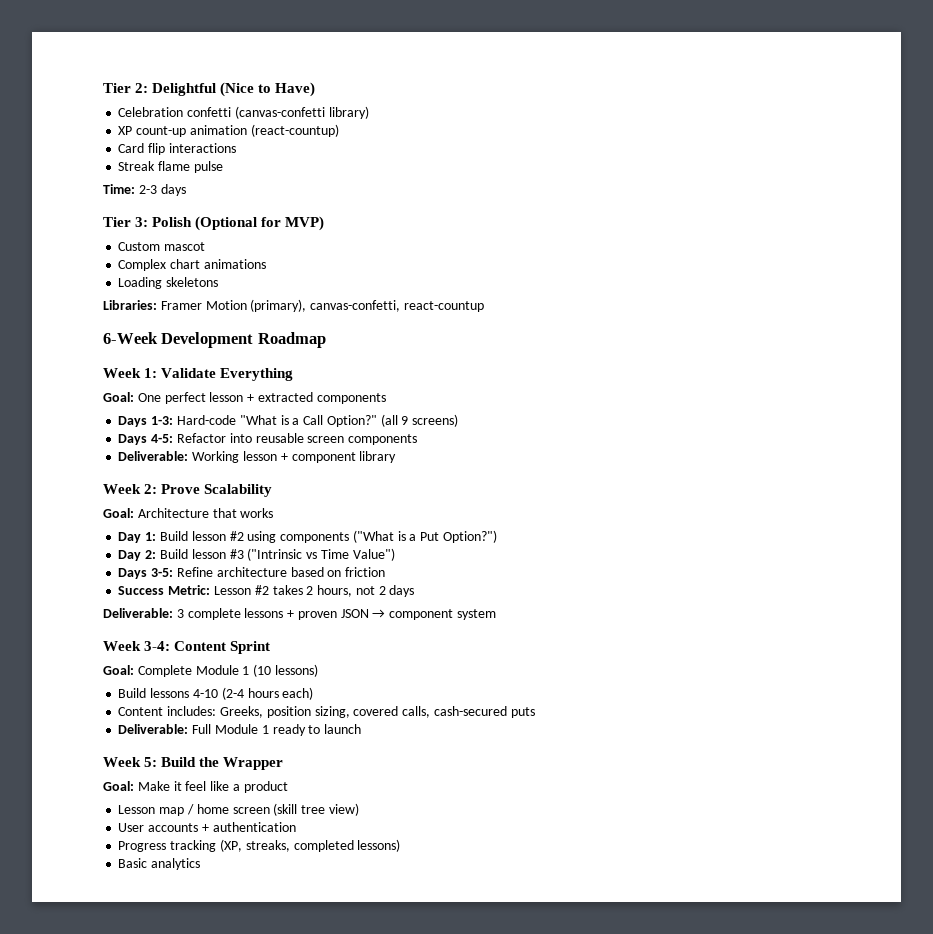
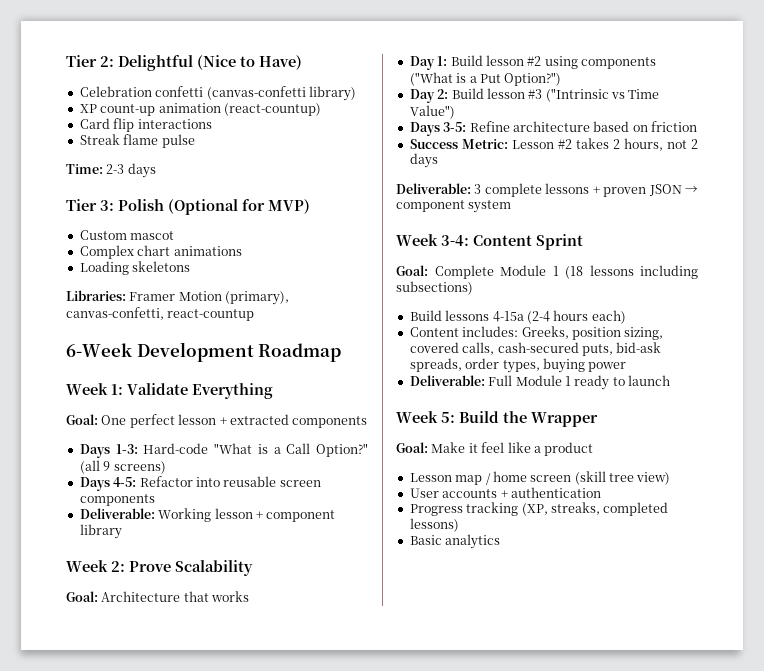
- Goal: Complete Module 1 (10 lessons)
+ Goal: Complete Module 1 (18 lessons including subsections)
- Build lessons 4-10 (2-4 hours each)
+ Build lessons 4-15a (2-4 hours each)
- Content includes: Greeks, position sizing, covered calls, cash-secured puts
+ Content includes: Greeks, position sizing, covered calls, cash-secured puts, bid-ask spreads, order types, buying power

